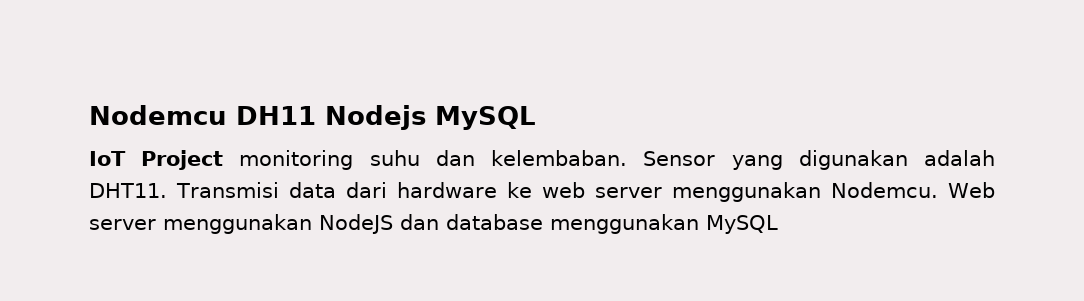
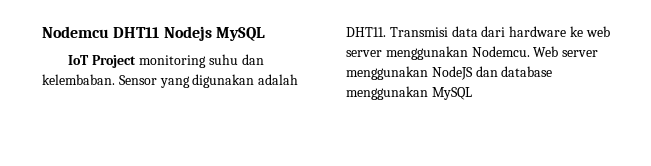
- Nodemcu DH11 Nodejs MySQL
+ Nodemcu DHT11 Nodejs MySQL

